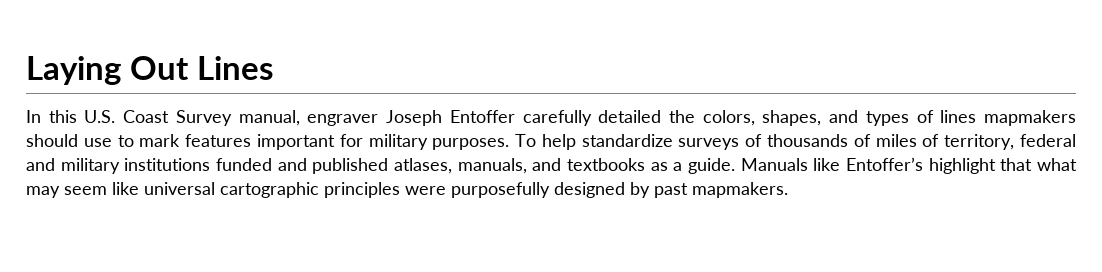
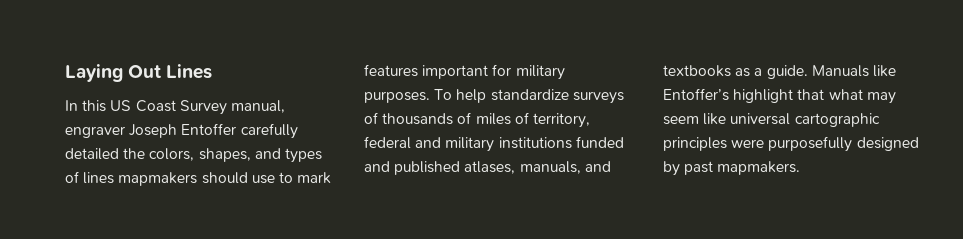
- In this U.S. Coast Survey manual, engraver Joseph Entoffer carefully detailed the colors, shapes, and types of lines mapmakers should use to mark features important for military purposes.
+ In this US Coast Survey manual, engraver Joseph Entoffer carefully detailed the colors, shapes, and types of lines mapmakers should use to mark features important for military purposes.

